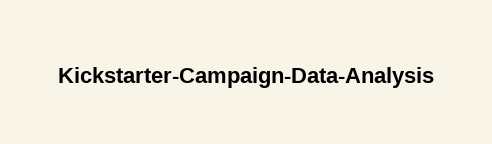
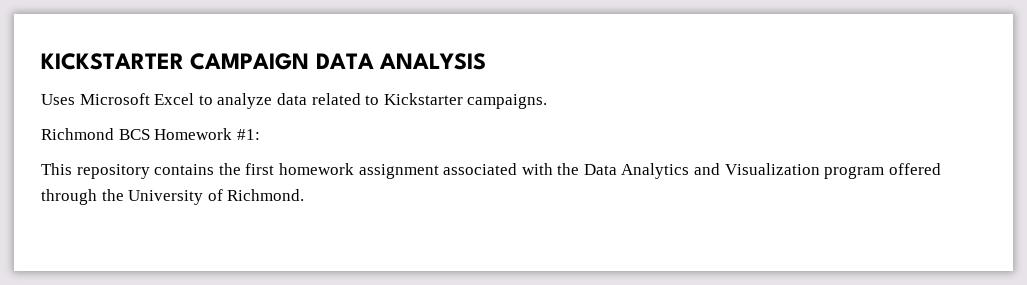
- Kickstarter-Campaign-Data-Analysis
+ KICKSTARTER CAMPAIGN DATA ANALYSIS
+ Uses Microsoft Excel to analyze data related to Kickstarter campaigns.
+ Richmond BCS Homework #1:
+ This repository contains the first homework assignment associated with the Data Analytics and Visualization program offered through the University of Richmond.

